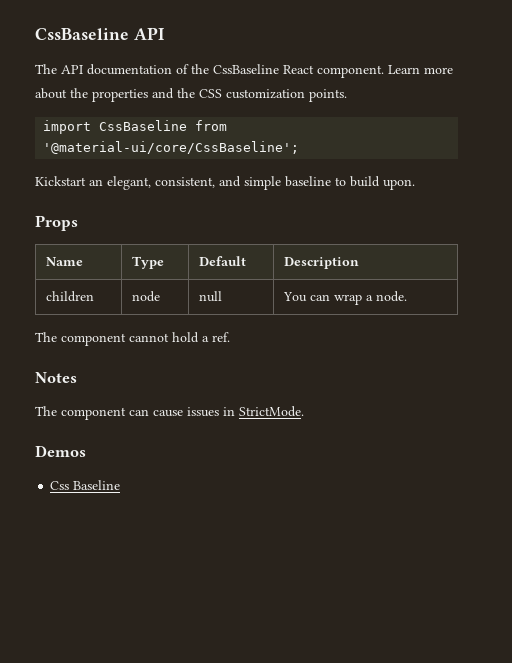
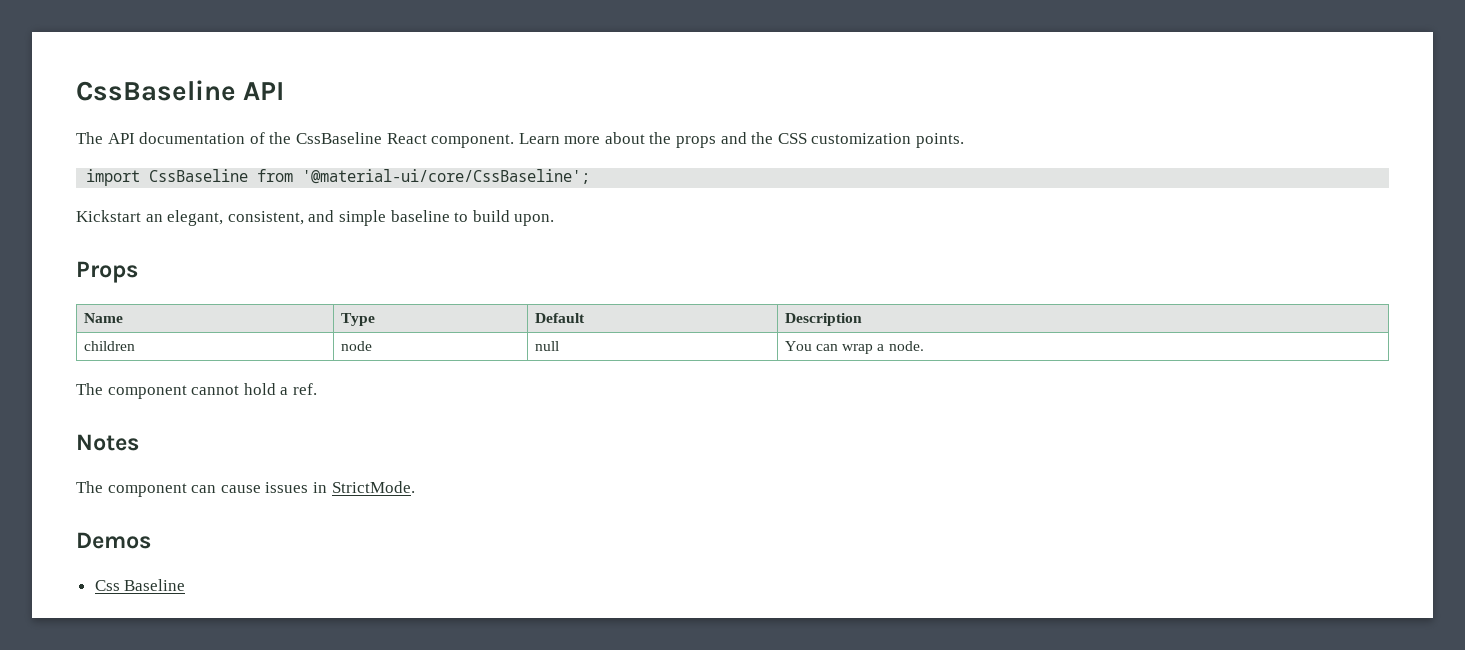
- Learn more about the properties and the CSS customization points.
+ Learn more about the props and the CSS customization points.

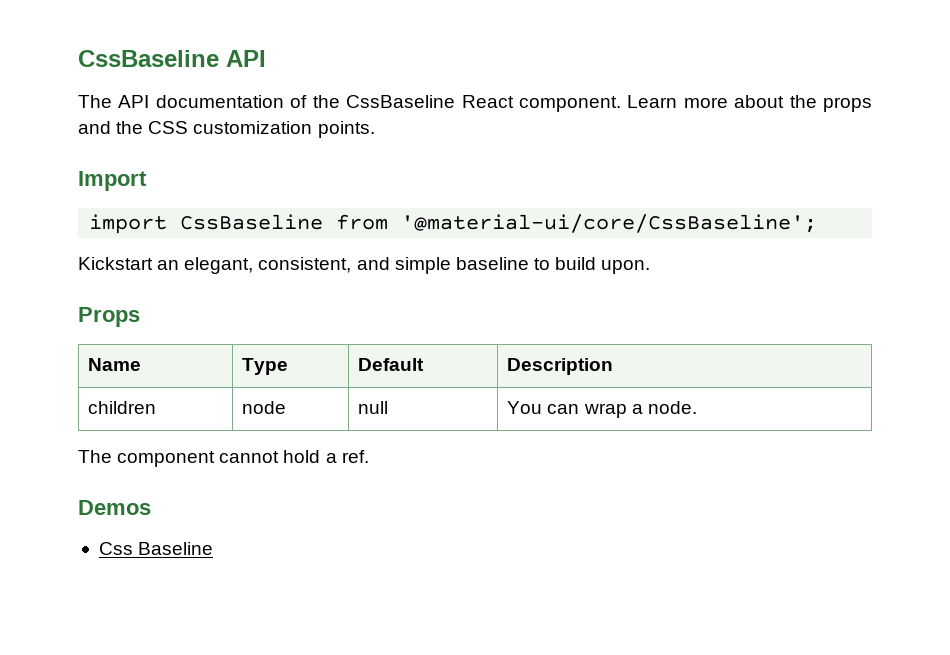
+ Import
- Notes
- The component can cause issues in StrictMode.

